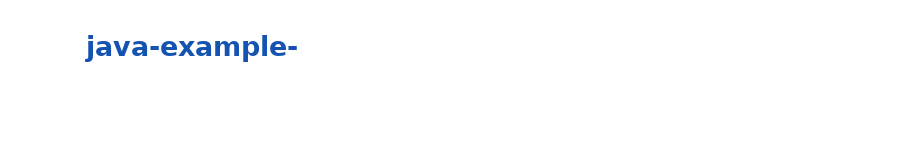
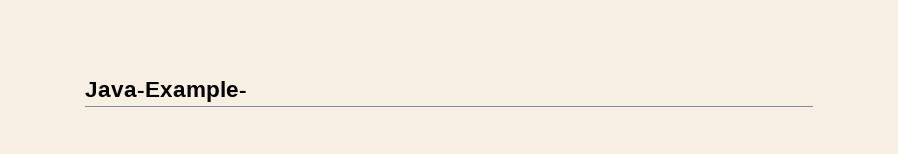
- java-example-
+ Java-Example-

